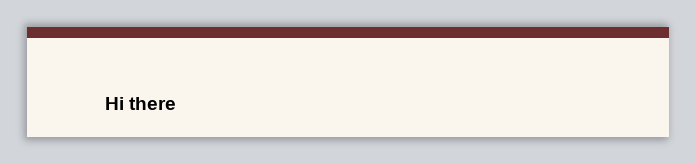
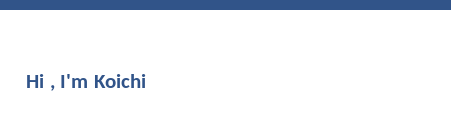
- Hi there
+ Hi , I'm Koichi

